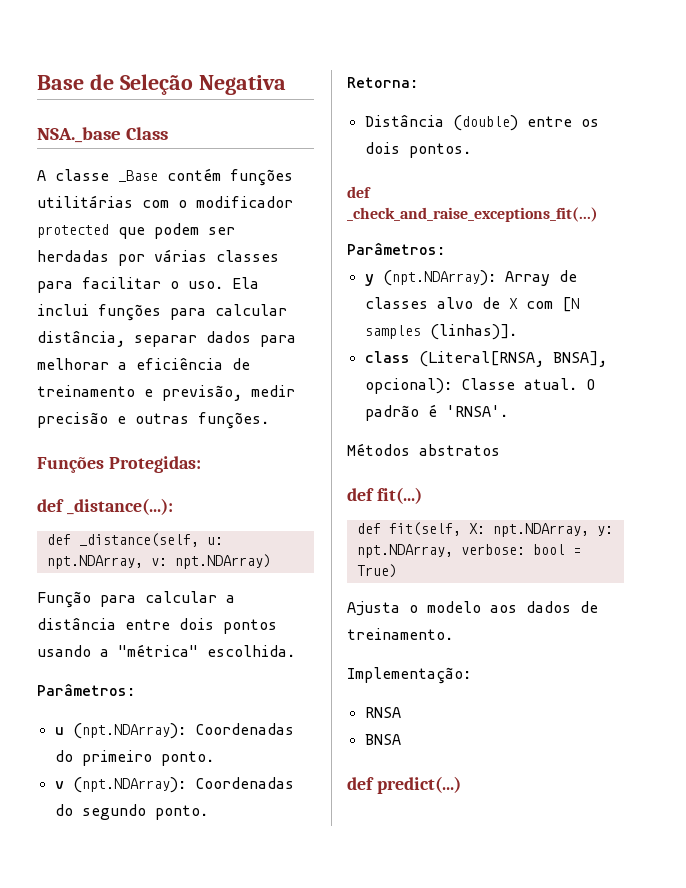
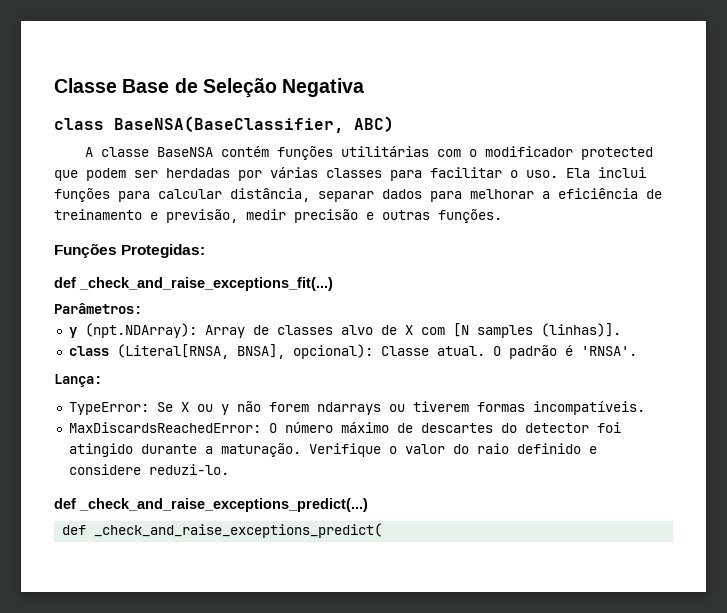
- Base de Seleção Negativa
+ Classe Base de Seleção Negativa
- NSA._base Class
+ class BaseNSA(BaseClassifier, ABC)
- A classe _Base contém funções utilitárias com o modificador protected que podem ser herdadas por várias classes para facilitar o uso.
+ A classe BaseNSA contém funções utilitárias com o modificador protected que podem ser herdadas por várias classes para facilitar o uso.
- def _distance(...):
- def _distance(self, u: npt.NDArray, v: npt.NDArray)
- Função para calcular a distância entre dois pontos usando a "métrica" escolhida.
- Parâmetros:
- u (npt.NDArray): Coordenadas do primeiro ponto.
- v (npt.NDArray): Coordenadas do segundo ponto.
- Retorna:
- Distância (double) entre os dois pontos.
- Métodos abstratos
- def fit(...)
- def fit(self, X: npt.NDArray, y: npt.NDArray, verbose: bool = True)
- Ajusta o modelo aos dados de treinamento.
- Implementação:
- RNSA
- BNSA
- def predict(...)
+ Lança:
+ TypeError: Se X ou y não forem ndarrays ou tiverem formas incompatíveis.
+ MaxDiscardsReachedError: O número máximo de descartes do detector foi atingido durante a maturação. Verifique o valor do raio definido e considere reduzi-lo.
+ def _check_and_raise_exceptions_predict(...)
+ def _check_and_raise_exceptions_predict(

